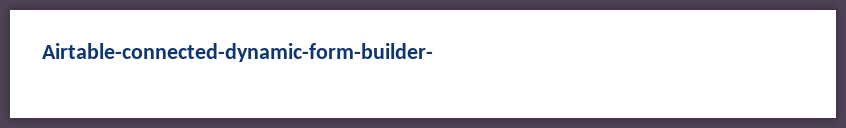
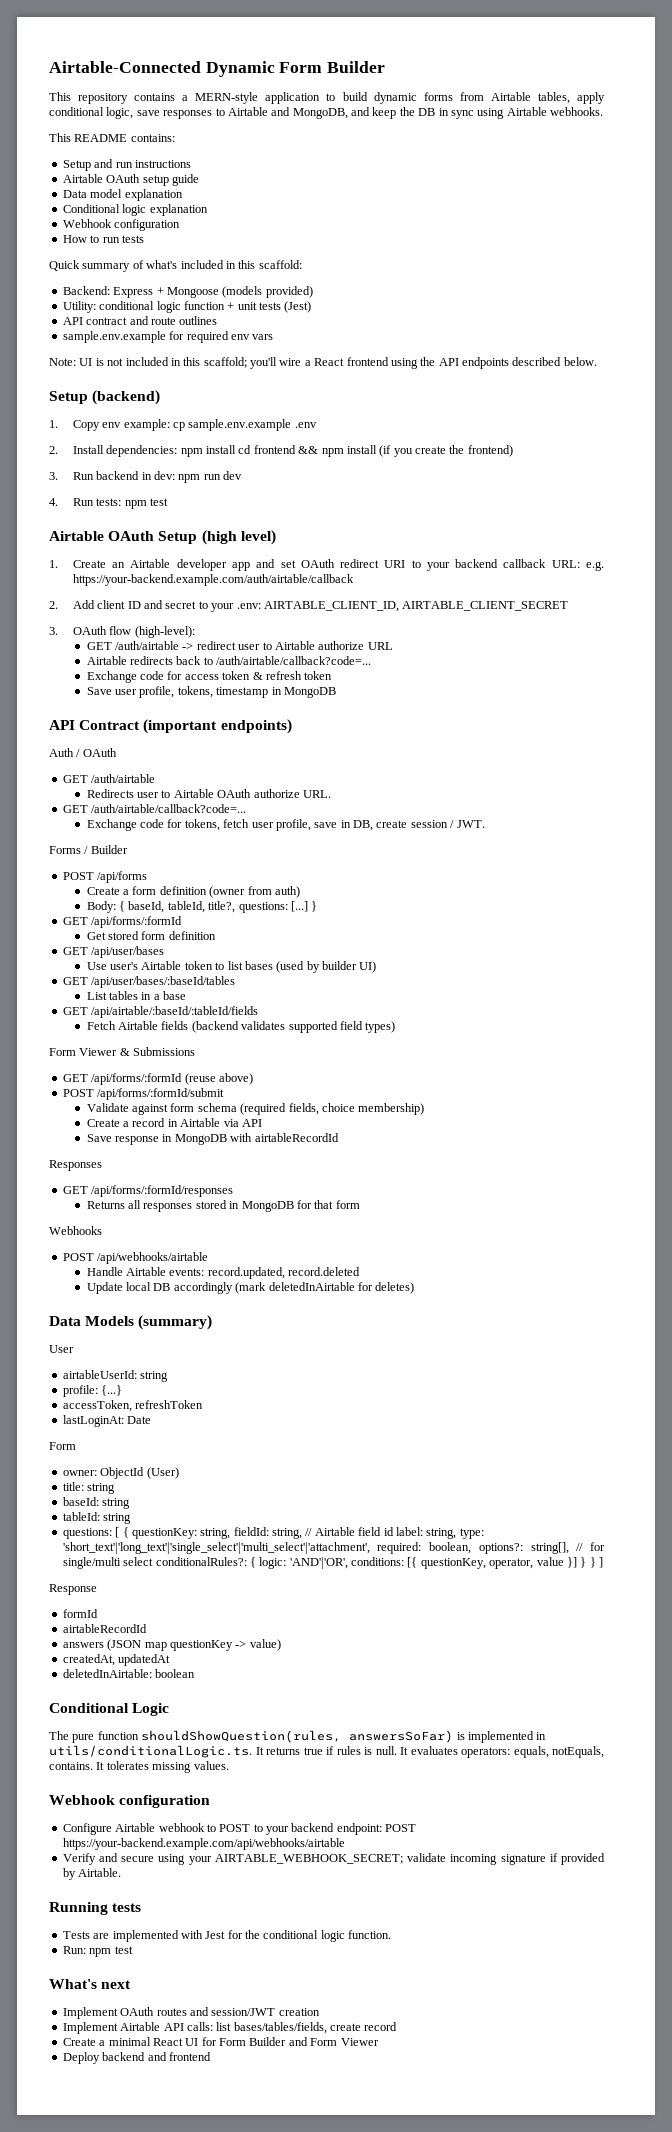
- Airtable-connected-dynamic-form-builder-
+ Airtable-Connected Dynamic Form Builder
+ This repository contains a MERN-style application to build dynamic forms from Airtable tables, apply conditional logic, save responses to Airtable and MongoDB, and keep the DB in sync using Airtable webhooks.
+ This README contains:
+ Setup and run instructions
+ Airtable OAuth setup guide
+ Data model explanation
+ Conditional logic explanation
+ Webhook configuration
+ How to run tests
+ Quick summary of what's included in this scaffold:
+ Backend: Express + Mongoose (models provided)
+ Utility: conditional logic function + unit tests (Jest)
+ API contract and route outlines
+ sample.env.example for required env vars
+ Note: UI is not included in this scaffold; you'll wire a React frontend using the API endpoints described below.
+ Setup (backend)
+ 1. Copy env example: cp sample.env.example .env
+ 2. Install dependencies: npm install cd frontend && npm install (if you create the frontend)
+ 3. Run backend in dev: npm run dev
+ 4. Run tests: npm test
+ Airtable OAuth Setup (high level)
+ 1. Create an Airtable developer app and set OAuth redirect URI to your backend callback URL: e.g. https://your-backend.example.com/auth/airtable/callback
+ 2. Add client ID and secret to your .env: AIRTABLE_CLIENT_ID, AIRTABLE_CLIENT_SECRET
+ 3. OAuth flow (high-level):
+ GET /auth/airtable -> redirect user to Airtable authorize URL
+ Airtable redirects back to /auth/airtable/callback?code=...
+ Exchange code for access token & refresh token
+ Save user profile, tokens, timestamp in MongoDB
+ API Contract (important endpoints)
+ Auth / OAuth
+ GET /auth/airtable
+ Redirects user to Airtable OAuth authorize URL.
+ GET /auth/airtable/callback?code=...
+ Exchange code for tokens, fetch user profile, save in DB, create session / JWT.
+ Forms / Builder
+ POST /api/forms
+ Create a form definition (owner from auth)
+ Body: { baseId, tableId, title?, questions: [...] }
+ GET /api/forms/:formId
+ Get stored form definition
+ GET /api/user/bases
+ Use user's Airtable token to list bases (used by builder UI)
+ GET /api/user/bases/:baseId/tables
+ List tables in a base
+ GET /api/airtable/:baseId/:tableId/fields
+ Fetch Airtable fields (backend validates supported field types)
+ Form Viewer & Submissions
+ GET /api/forms/:formId (reuse above)
+ POST /api/forms/:formId/submit
+ Validate against form schema (required fields, choice membership)
+ Create a record in Airtable via API
+ Save response in MongoDB with airtableRecordId
+ Responses
+ GET /api/forms/:formId/responses
+ Returns all responses stored in MongoDB for that form
+ Webhooks
+ POST /api/webhooks/airtable
+ Handle Airtable events: record.updated, record.deleted
+ Update local DB accordingly (mark deletedInAirtable for deletes)
+ Data Models (summary)
+ User
+ airtableUserId: string
+ profile: {...}
+ accessToken, refreshToken
+ lastLoginAt: Date
+ Form
+ owner: ObjectId (User)
+ title: string
+ baseId: string
+ tableId: string
+ questions: [ { questionKey: string, fieldId: string, // Airtable field id label: string, type: 'short_text'|'long_text'|'single_select'|'multi_select'|'attachment', required: boolean, options?: string[], // for single/multi select conditionalRules?: { logic: 'AND'|'OR', conditions: [{ questionKey, operator, value }] } } ]
+ Response
+ formId
+ airtableRecordId
+ answers (JSON map questionKey -> value)
+ createdAt, updatedAt
+ deletedInAirtable: boolean
+ Conditional Logic
+ The pure function shouldShowQuestion(rules, answersSoFar) is implemented in utils/conditionalLogic.ts. It returns true if rules is null. It evaluates operators: equals, notEquals, contains. It tolerates missing values.
+ Webhook configuration
+ Configure Airtable webhook to POST to your backend endpoint: POST https://your-backend.example.com/api/webhooks/airtable
+ Verify and secure using your AIRTABLE_WEBHOOK_SECRET; validate incoming signature if provided by Airtable.
+ Running tests
+ Tests are implemented with Jest for the conditional logic function.
+ Run: npm test
+ What's next
+ Implement OAuth routes and session/JWT creation
+ Implement Airtable API calls: list bases/tables/fields, create record
+ Create a minimal React UI for Form Builder and Form Viewer
+ Deploy backend and frontend

